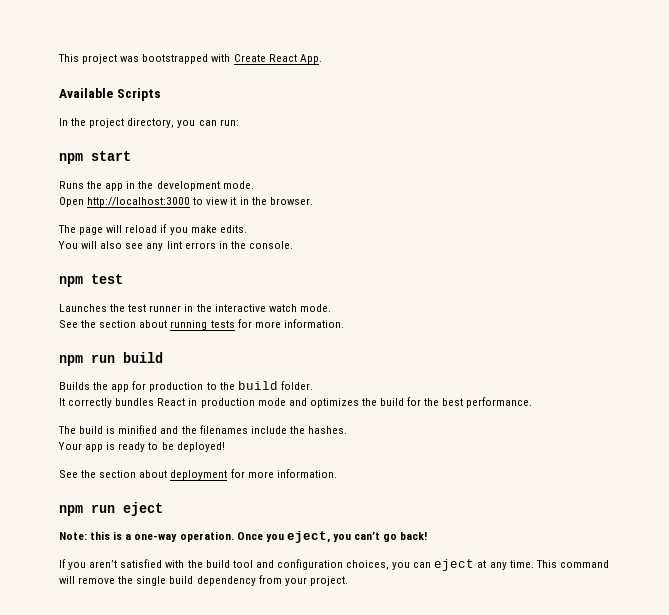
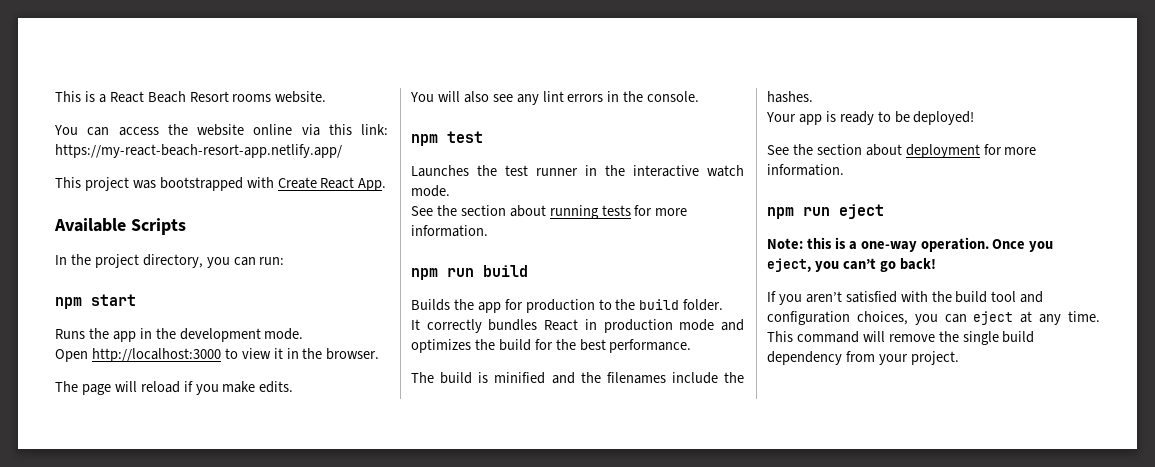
+ This is a React Beach Resort rooms website.
+ You can access the website online via this link: https://my-react-beach-resort-app.netlify.app/

